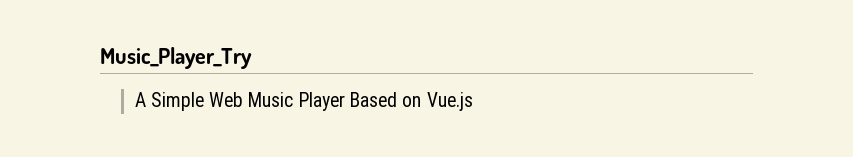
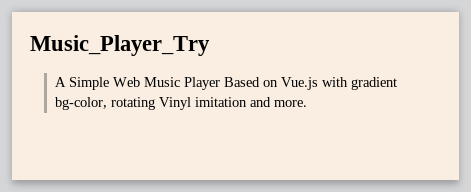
- A Simple Web Music Player Based on Vue.js
+ A Simple Web Music Player Based on Vue.js with gradient bg-color, rotating Vinyl imitation and more.

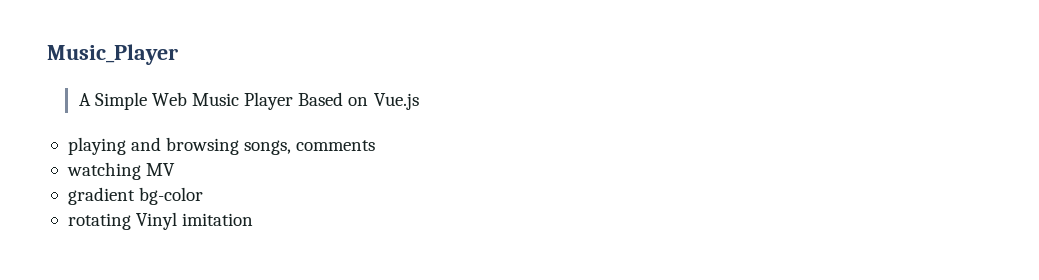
- Music_Player_Try
+ Music_Player
- A Simple Web Music Player Based on Vue.js with gradient bg-color, rotating Vinyl imitation and more.
+ A Simple Web Music Player Based on Vue.js
+ playing and browsing songs, comments
+ watching MV
+ gradient bg-color
+ rotating Vinyl imitation

